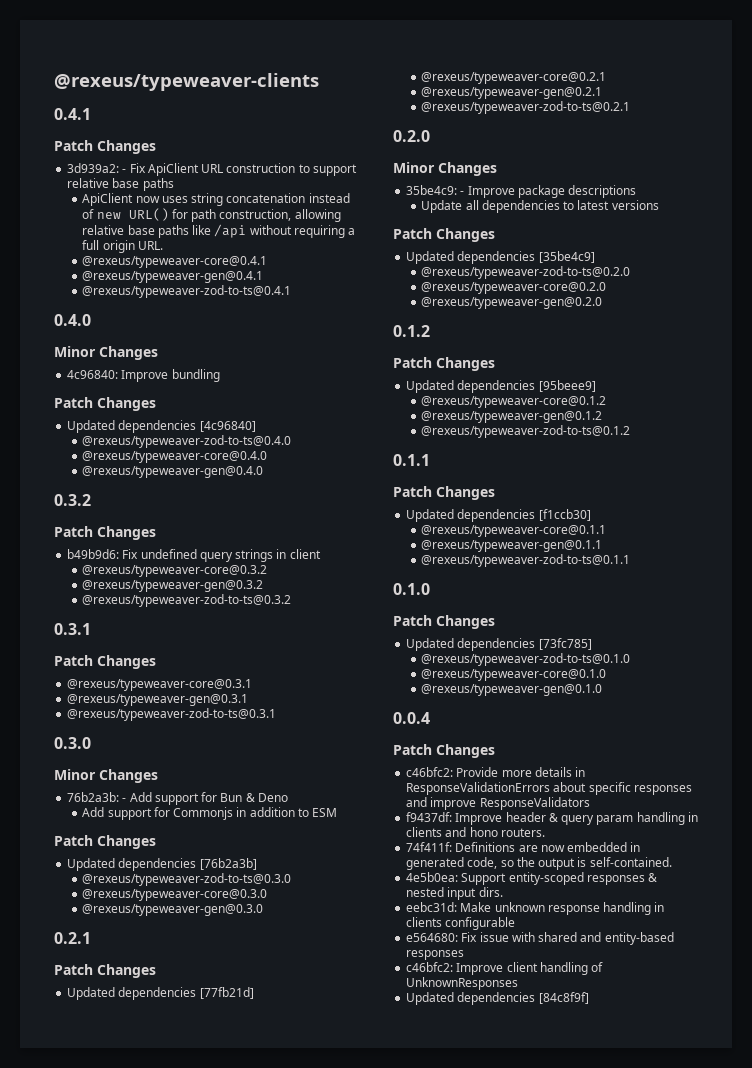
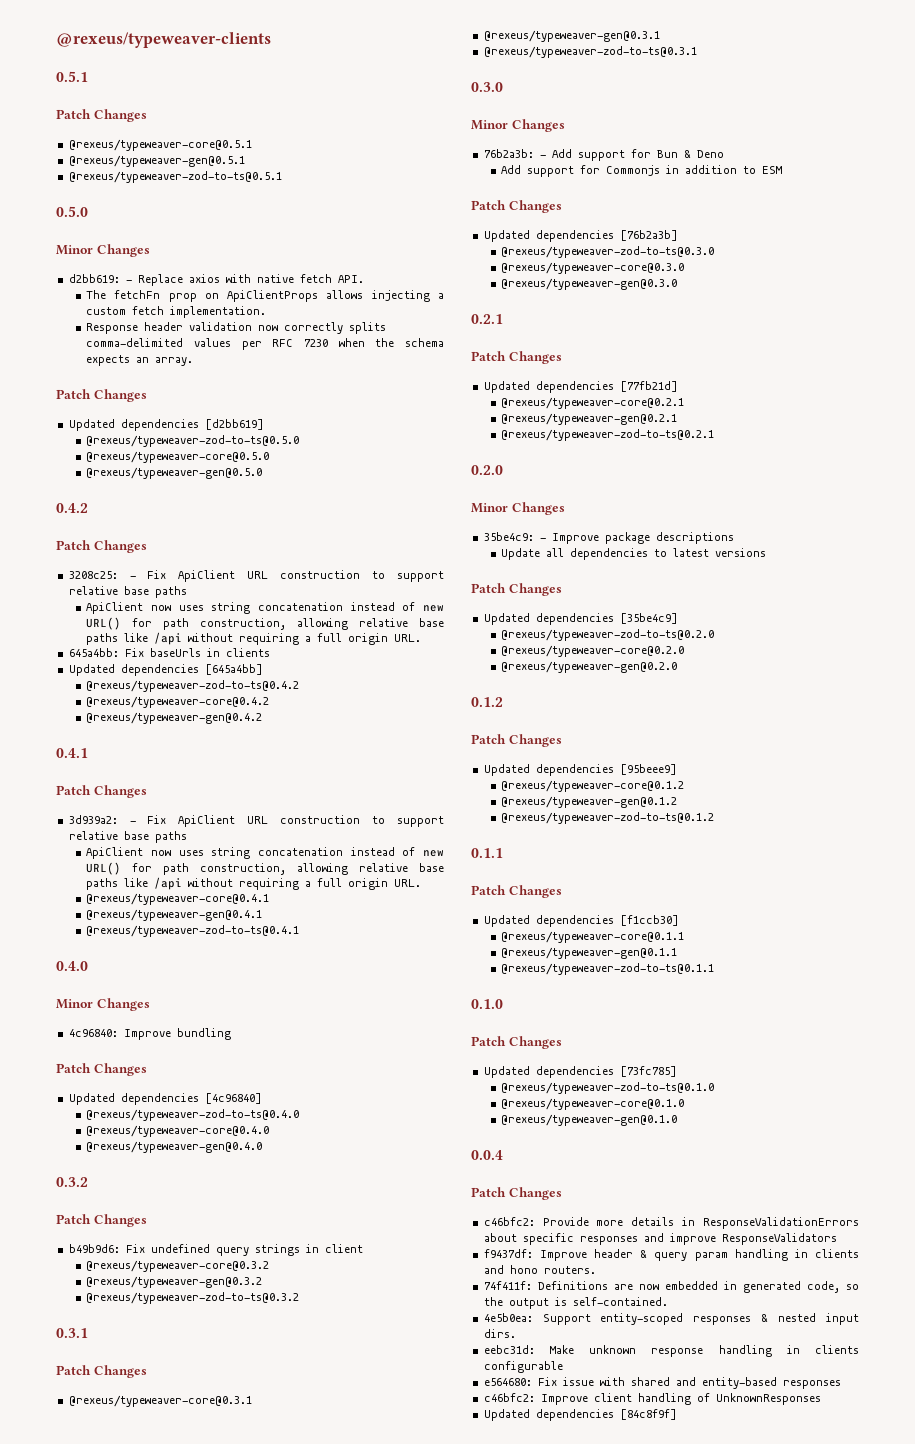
+ 0.5.1
+ Patch Changes
+ @rexeus/typeweaver-core@0.5.1
+ @rexeus/typeweaver-gen@0.5.1
+ @rexeus/typeweaver-zod-to-ts@0.5.1
+ 0.5.0
+ Minor Changes
+ d2bb619: - Replace axios with native fetch API.
+ The fetchFn prop on ApiClientProps allows injecting a custom fetch implementation.
+ Response header validation now correctly splits comma-delimited values per RFC 7230 when the schema expects an array.
+ Patch Changes
+ Updated dependencies [d2bb619]
+ @rexeus/typeweaver-zod-to-ts@0.5.0
+ @rexeus/typeweaver-core@0.5.0
+ @rexeus/typeweaver-gen@0.5.0
+ 0.4.2
+ Patch Changes
+ 3208c25: - Fix ApiClient URL construction to support relative base paths
+ ApiClient now uses string concatenation instead of new URL() for path construction, allowing relative base paths like /api without requiring a full origin URL.
+ 645a4bb: Fix baseUrls in clients
+ Updated dependencies [645a4bb]
+ @rexeus/typeweaver-zod-to-ts@0.4.2
+ @rexeus/typeweaver-core@0.4.2
+ @rexeus/typeweaver-gen@0.4.2

